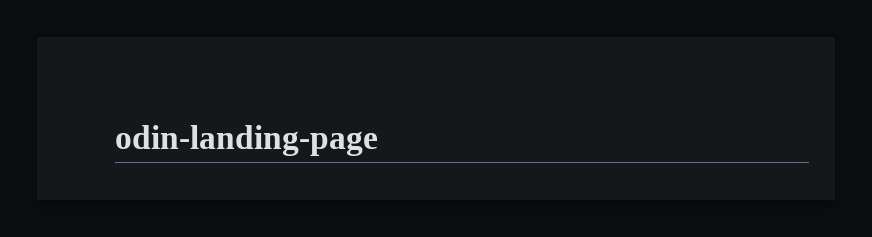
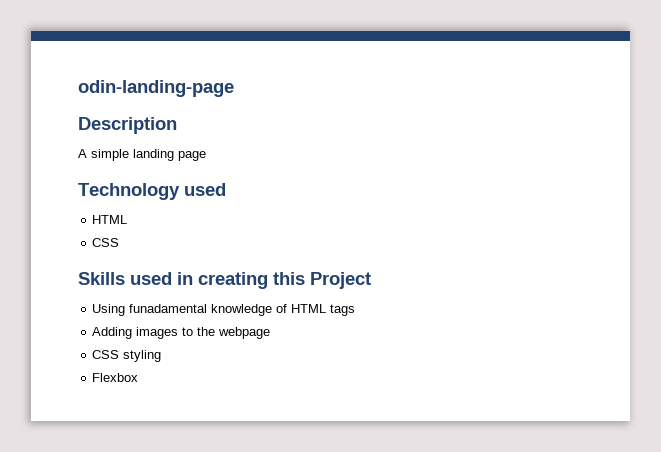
+ Description
+ A simple landing page
+ Technology used
+ HTML
+ CSS
+ Skills used in creating this Project
+ Using funadamental knowledge of HTML tags
+ Adding images to the webpage
+ CSS styling
+ Flexbox

